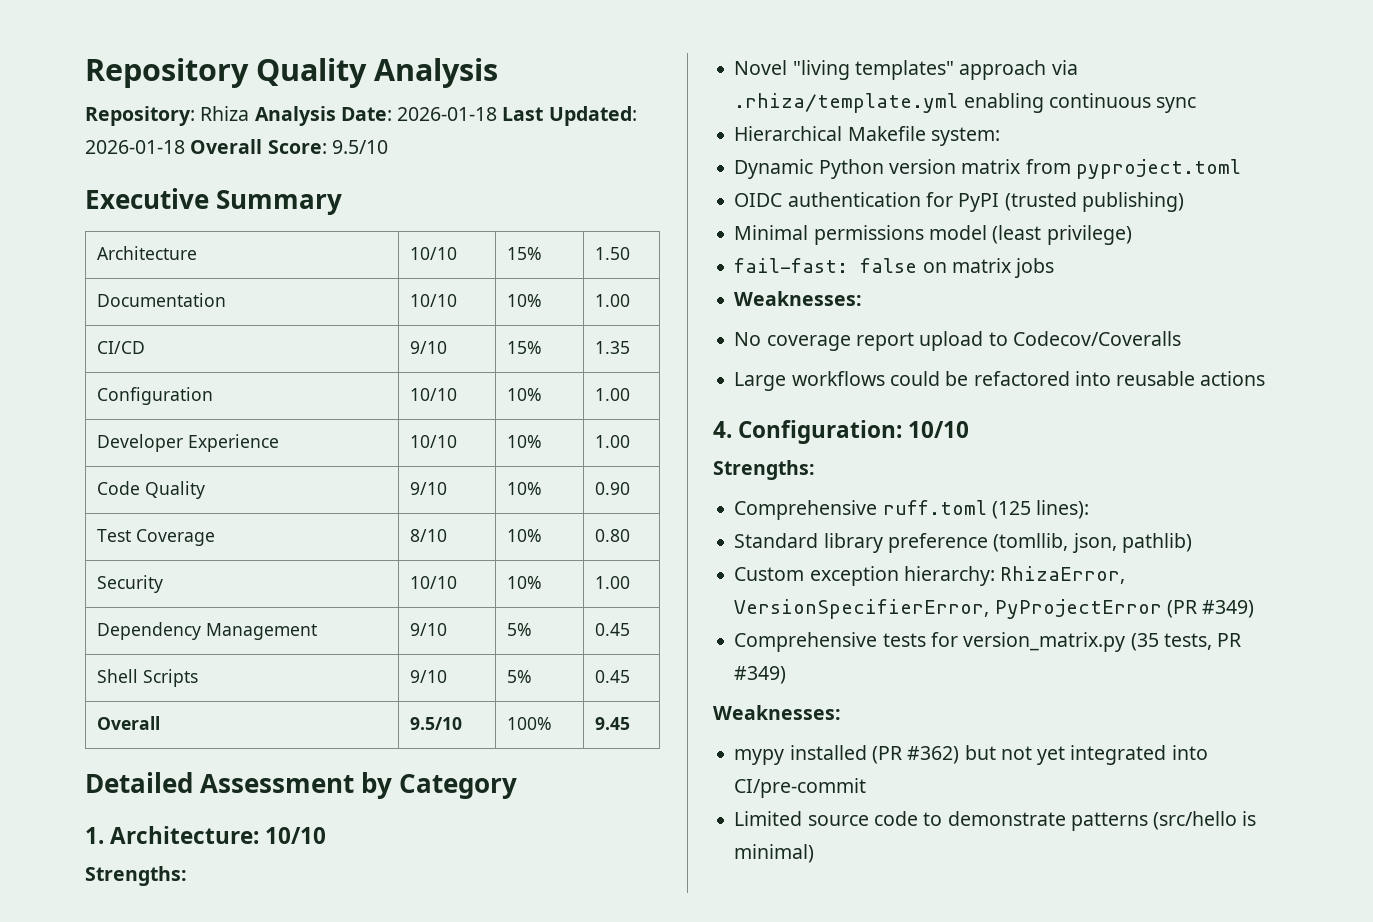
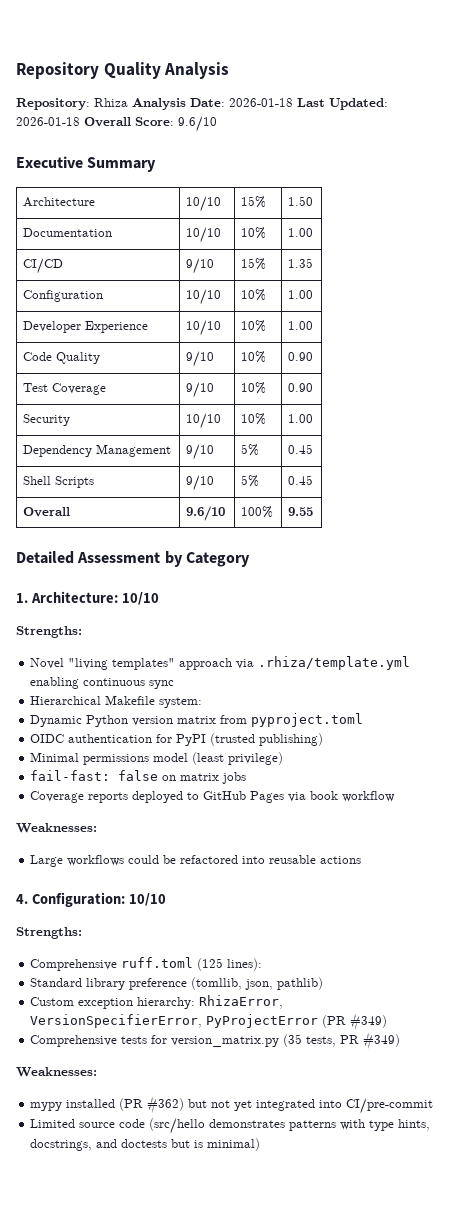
- Repository: Rhiza Analysis Date: 2026-01-18 Last Updated: 2026-01-18 Overall Score: 9.5/10
+ Repository: Rhiza Analysis Date: 2026-01-18 Last Updated: 2026-01-18 Overall Score: 9.6/10
- Test Coverage | 8/10 | 10% | 0.80
+ Test Coverage | 9/10 | 10% | 0.90
- Overall | 9.5/10 | 100% | 9.45
+ Overall | 9.6/10 | 100% | 9.55
  fail-fast: false on matrix jobs
+ Coverage reports deployed to GitHub Pages via book workflow
  Weaknesses:
- No coverage report upload to Codecov/Coveralls
- Limited source code to demonstrate patterns (src/hello is minimal)
+ Limited source code (src/hello demonstrates patterns with type hints, docstrings, and doctests but is minimal)

